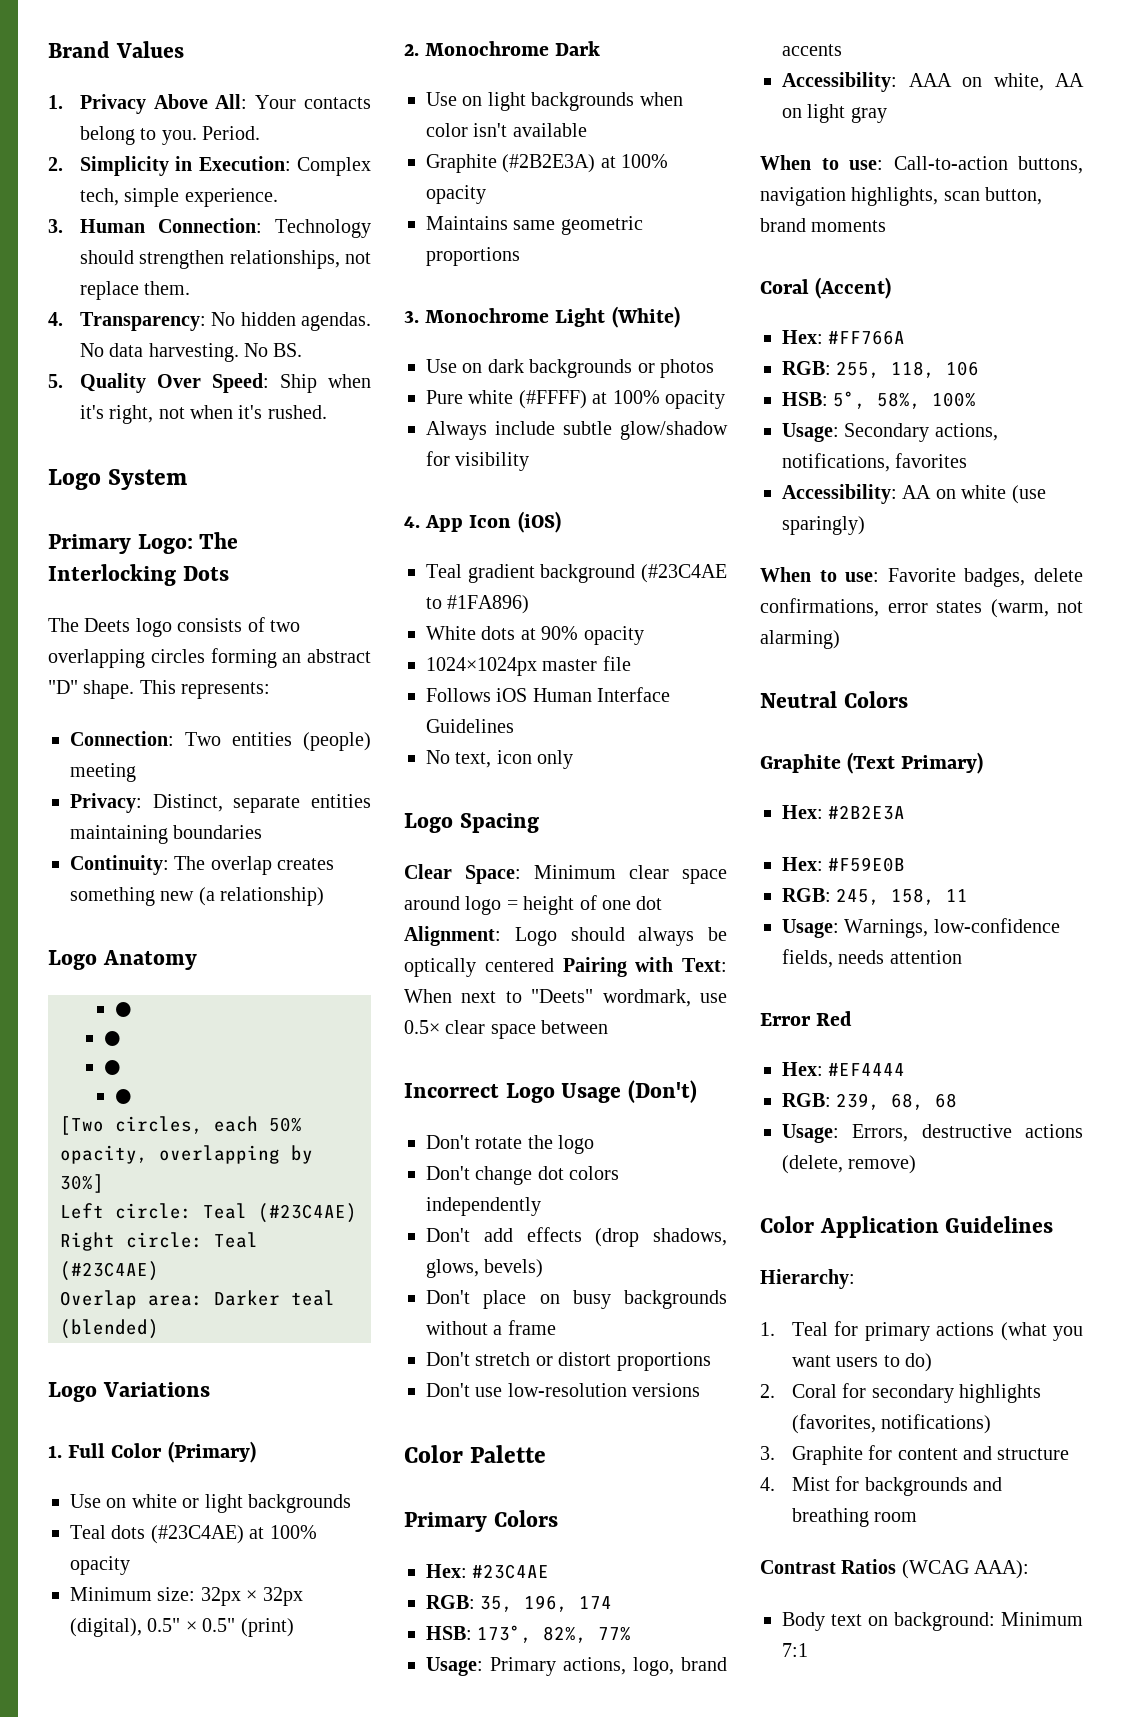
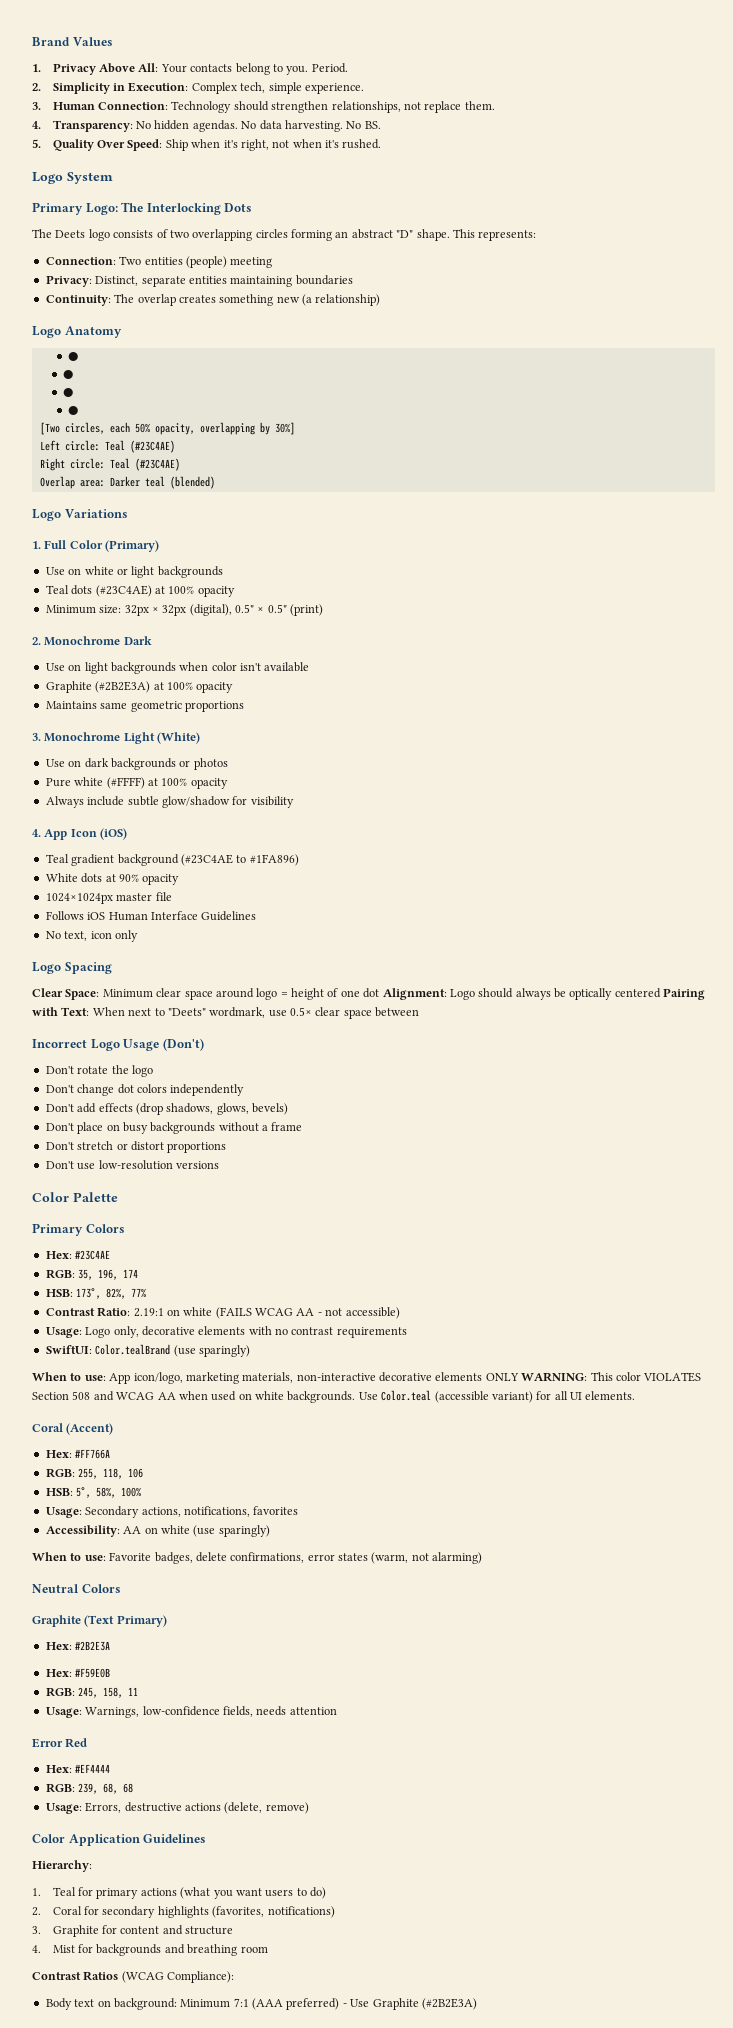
- Usage: Primary actions, logo, brand accents
- Accessibility: AAA on white, AA on light gray
- When to use: Call-to-action buttons, navigation highlights, scan button, brand moments
+ Contrast Ratio: 2.19:1 on white (FAILS WCAG AA - not accessible)
+ Usage: Logo only, decorative elements with no contrast requirements
+ SwiftUI: Color.tealBrand (use sparingly)
+ When to use: App icon/logo, marketing materials, non-interactive decorative elements ONLY WARNING: This color VIOLATES Section 508 and WCAG AA when used on white backgrounds. Use Color.teal (accessible variant) for all UI elements.
- Contrast Ratios (WCAG AAA):
+ Contrast Ratios (WCAG Compliance):
- Body text on background: Minimum 7:1
+ Body text on background: Minimum 7:1 (AAA preferred) - Use Graphite (#2B2E3A)

